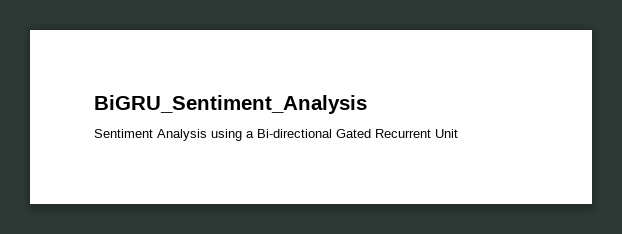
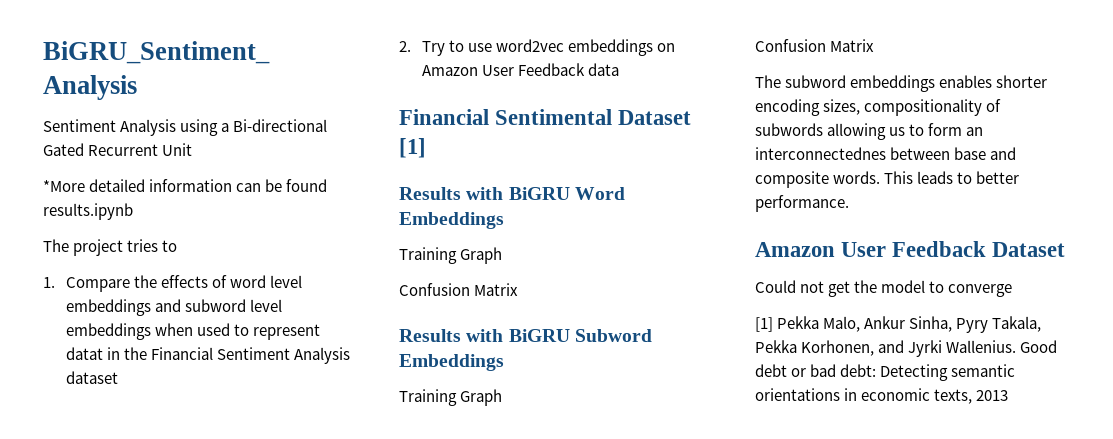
+ *More detailed information can be found results.ipynb
+ The project tries to
+ 1. Compare the effects of word level embeddings and subword level embeddings when used to represent datat in the Financial Sentiment Analysis dataset
+ 2. Try to use word2vec embeddings on Amazon User Feedback data
+ Financial Sentimental Dataset [1]
+ Results with BiGRU Word Embeddings
+ Training Graph
+ Confusion Matrix
+ Results with BiGRU Subword Embeddings
+ Training Graph
+ Confusion Matrix
+ The subword embeddings enables shorter encoding sizes, compositionality of subwords allowing us to form an interconnectednes between base and composite words. This leads to better performance.
+ Amazon User Feedback Dataset
+ Could not get the model to converge
+ [1] Pekka Malo, Ankur Sinha, Pyry Takala, Pekka Korhonen, and Jyrki Wallenius. Good debt or bad debt: Detecting semantic orientations in economic texts, 2013

